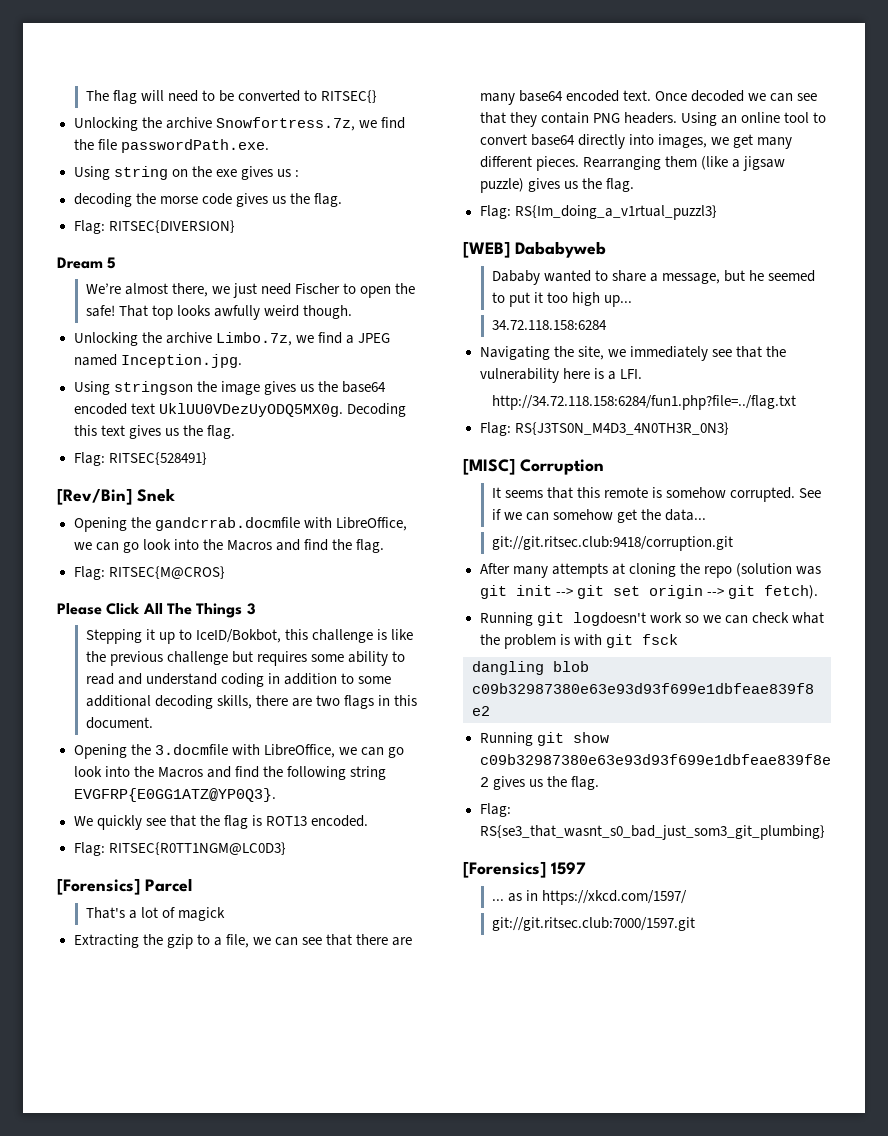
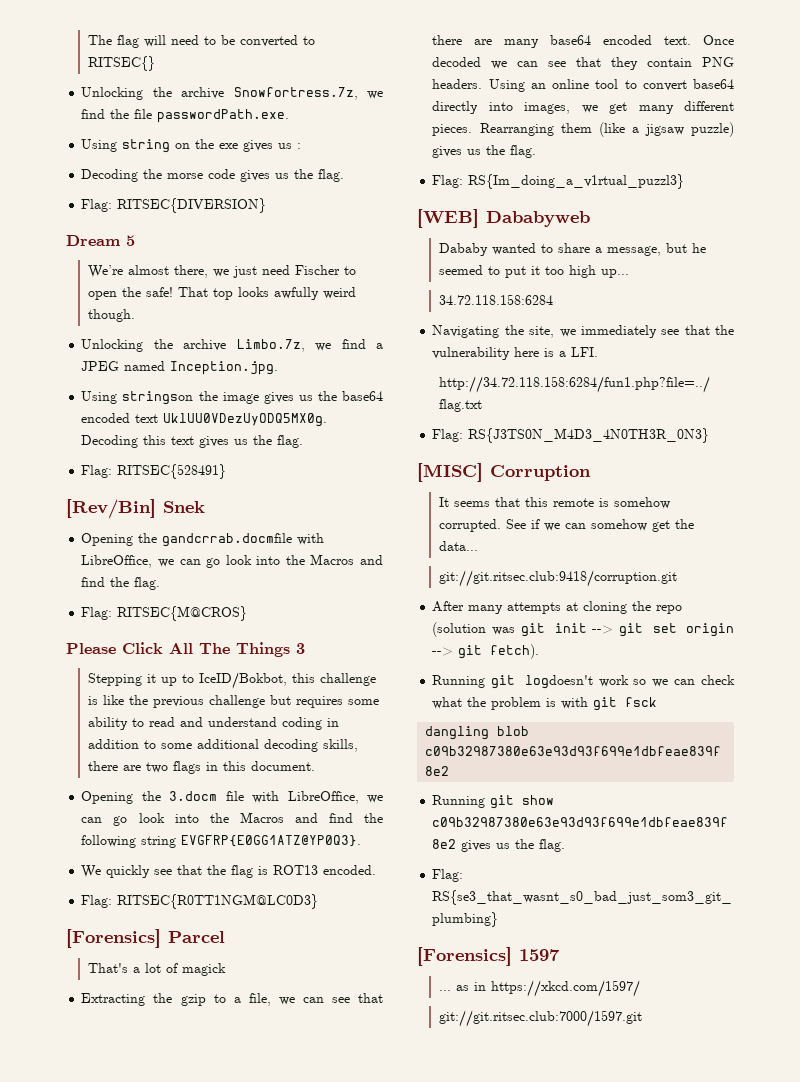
- decoding the morse code gives us the flag.
+ Decoding the morse code gives us the flag.
- Opening the 3.docmfile with LibreOffice, we can go look into the Macros and find the following string EVGFRP{E0GG1ATZ@YP0Q3}.
+ Opening the 3.docm file with LibreOffice, we can go look into the Macros and find the following string EVGFRP{E0GG1ATZ@YP0Q3}.

